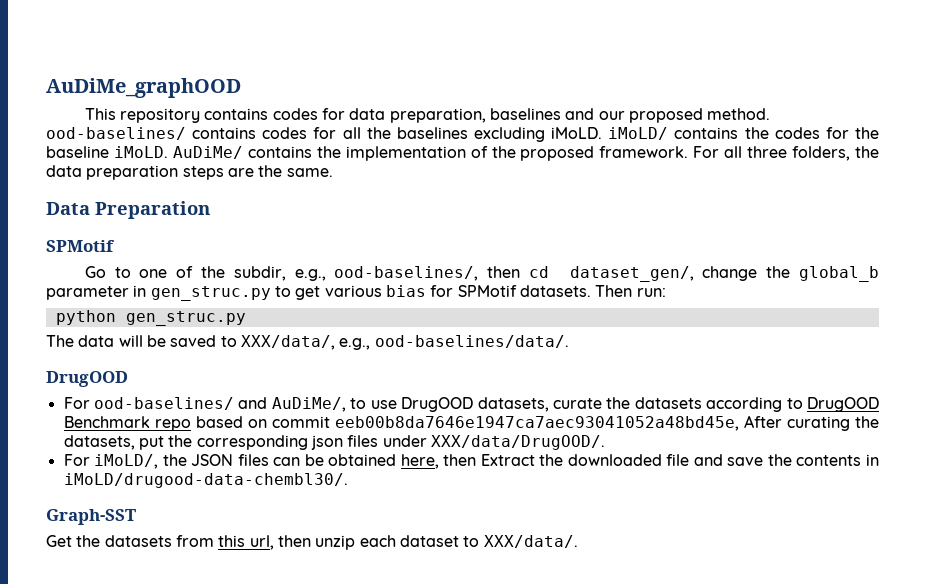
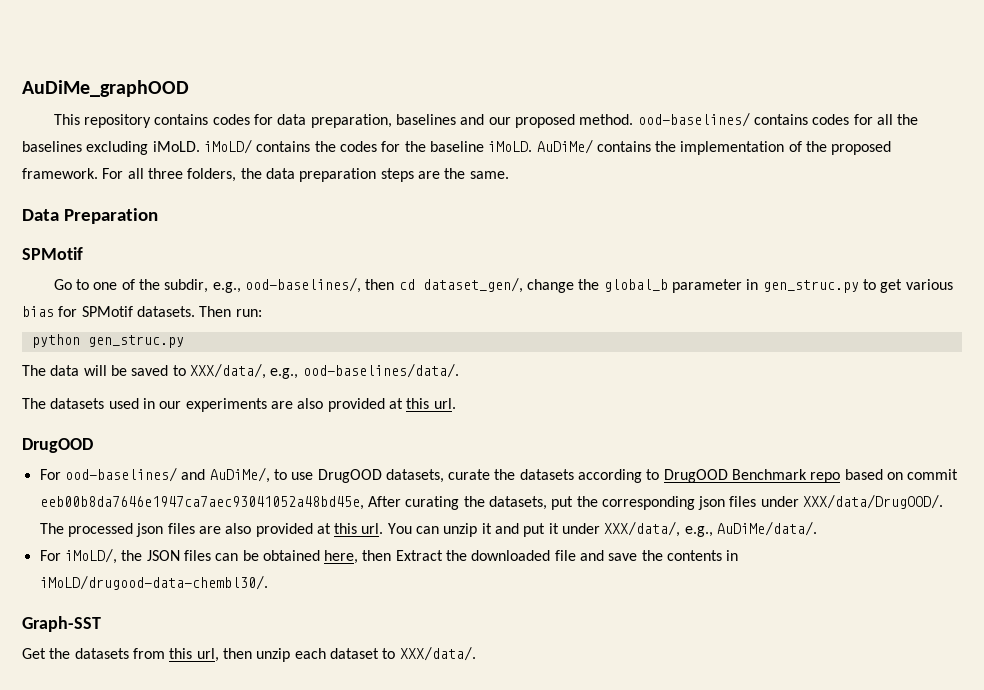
+ The datasets used in our experiments are also provided at this url.
+ The processed json files are also provided at this url. You can unzip it and put it under XXX/data/, e.g., AuDiMe/data/.

